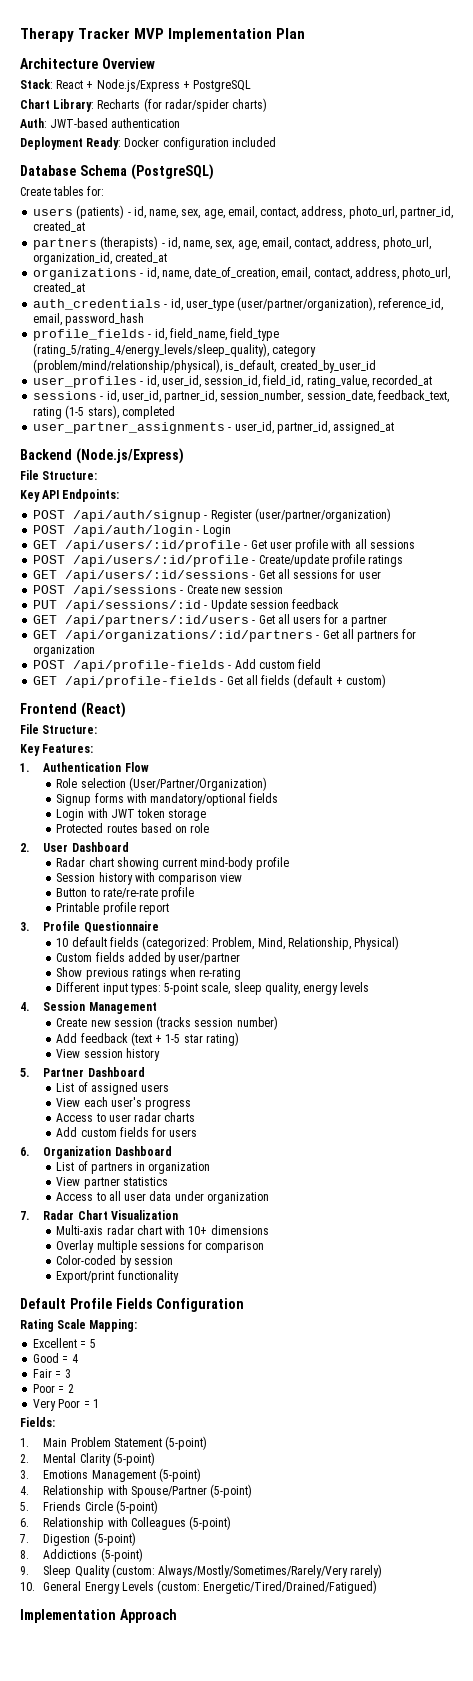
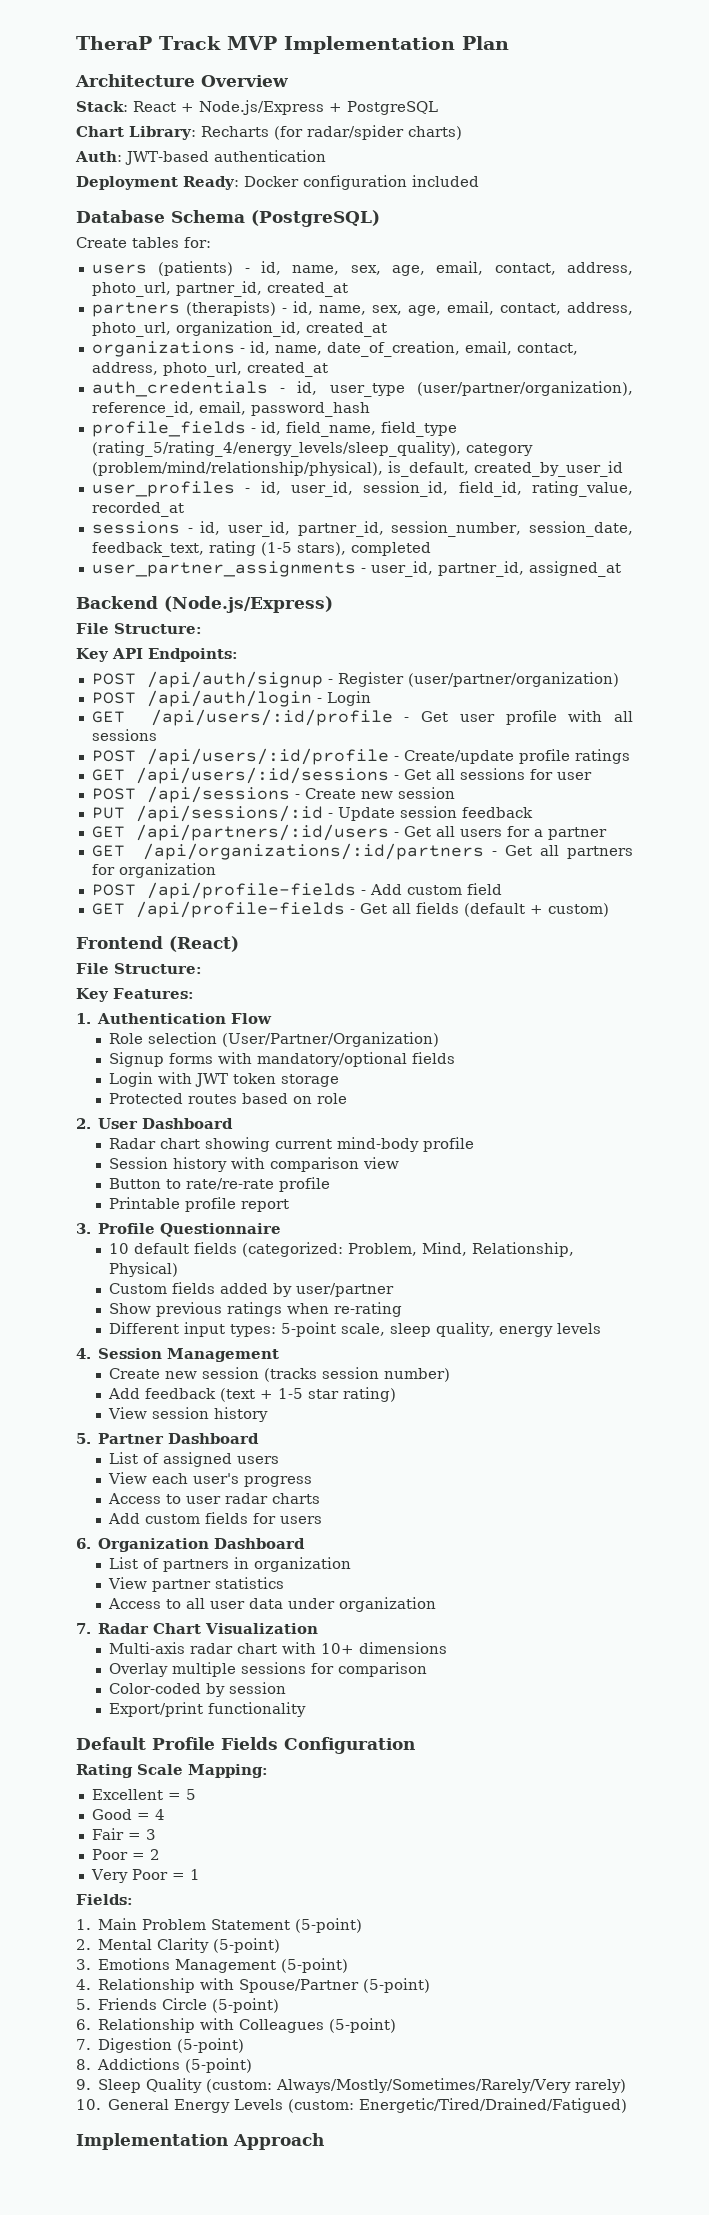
- Therapy Tracker MVP Implementation Plan
+ TheraP Track MVP Implementation Plan

